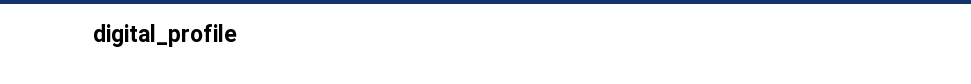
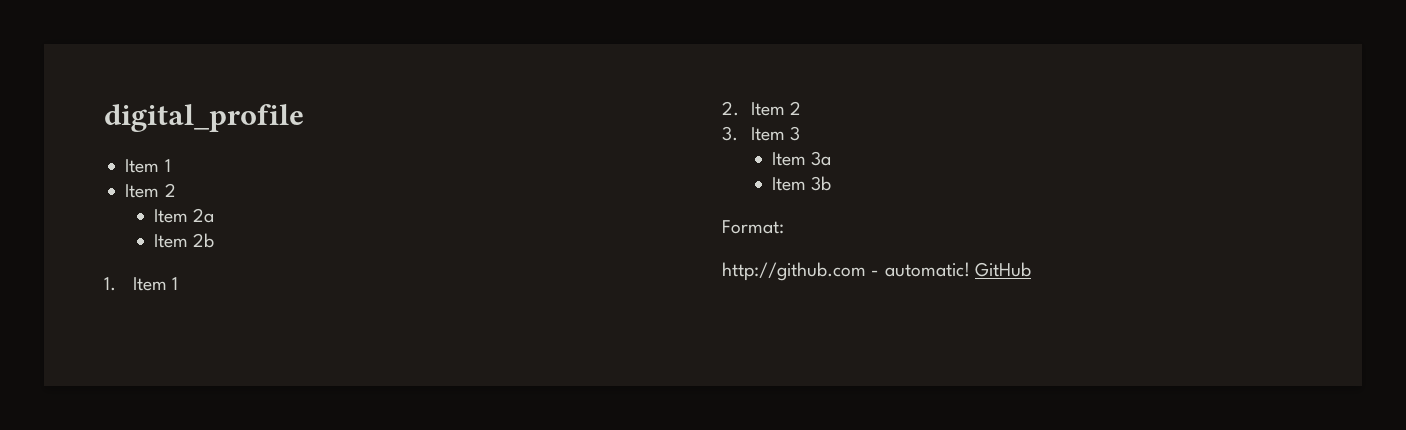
  digital_profile
+ Item 1
+ Item 2
+ Item 2a
+ Item 2b
+ 1. Item 1
+ 2. Item 2
+ 3. Item 3
+ Item 3a
+ Item 3b
+ Format:
+ http://github.com - automatic! GitHub

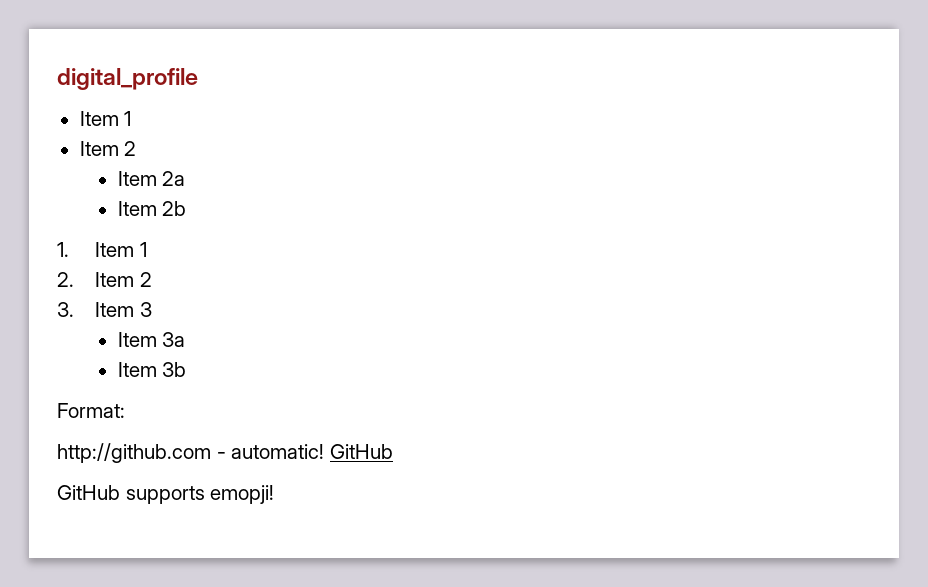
+ GitHub supports emopji!

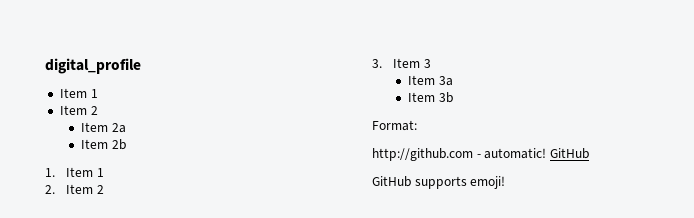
- GitHub supports emopji!
+ GitHub supports emoji!

